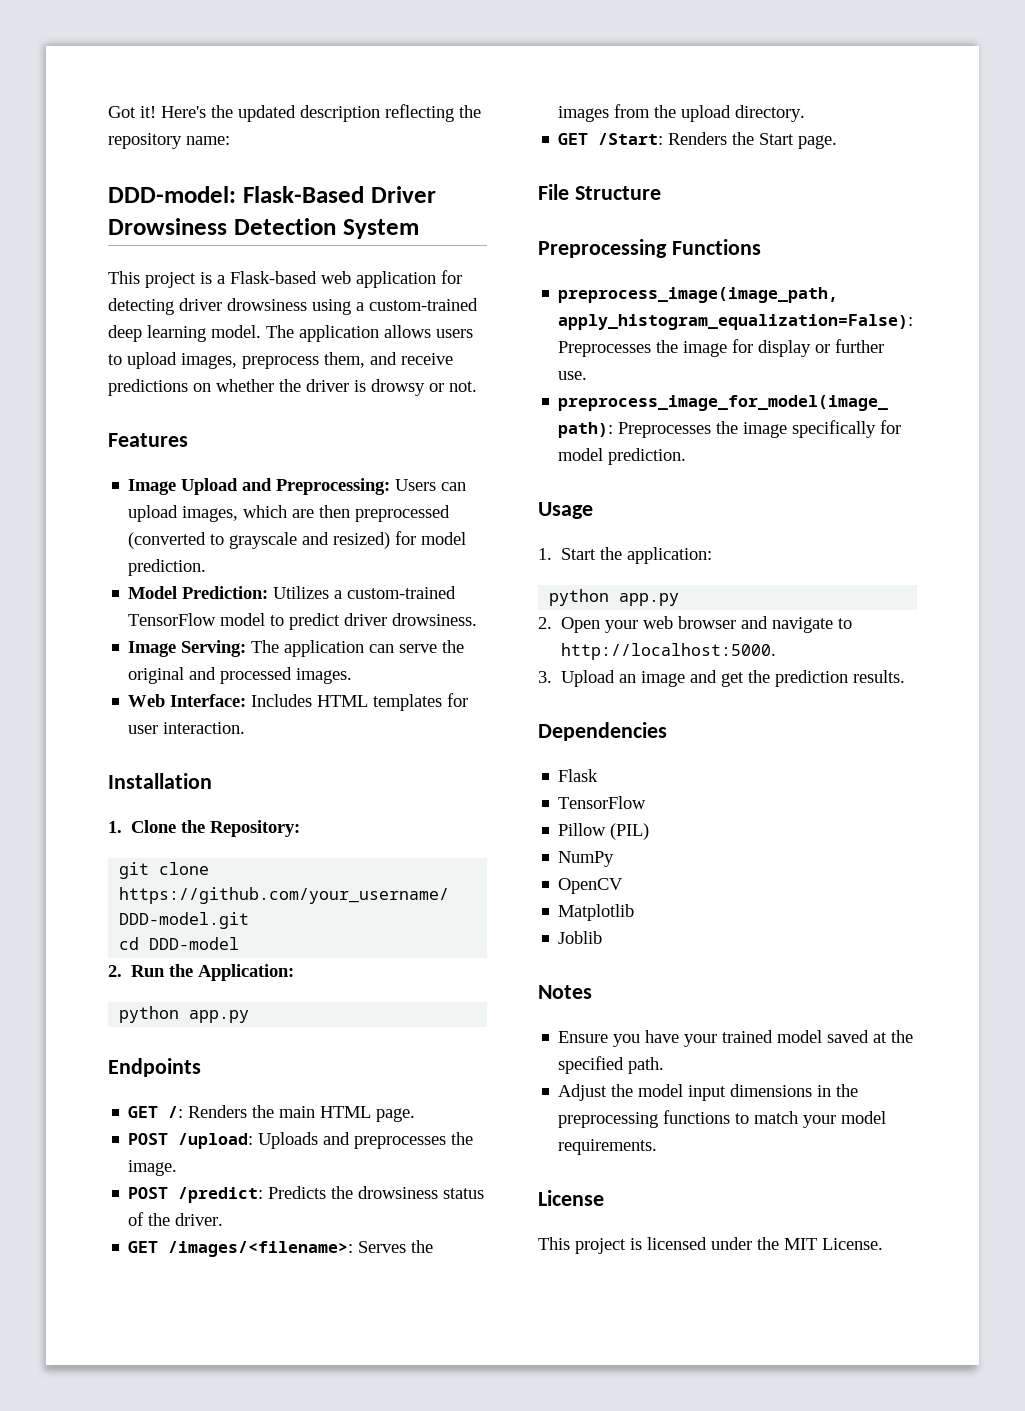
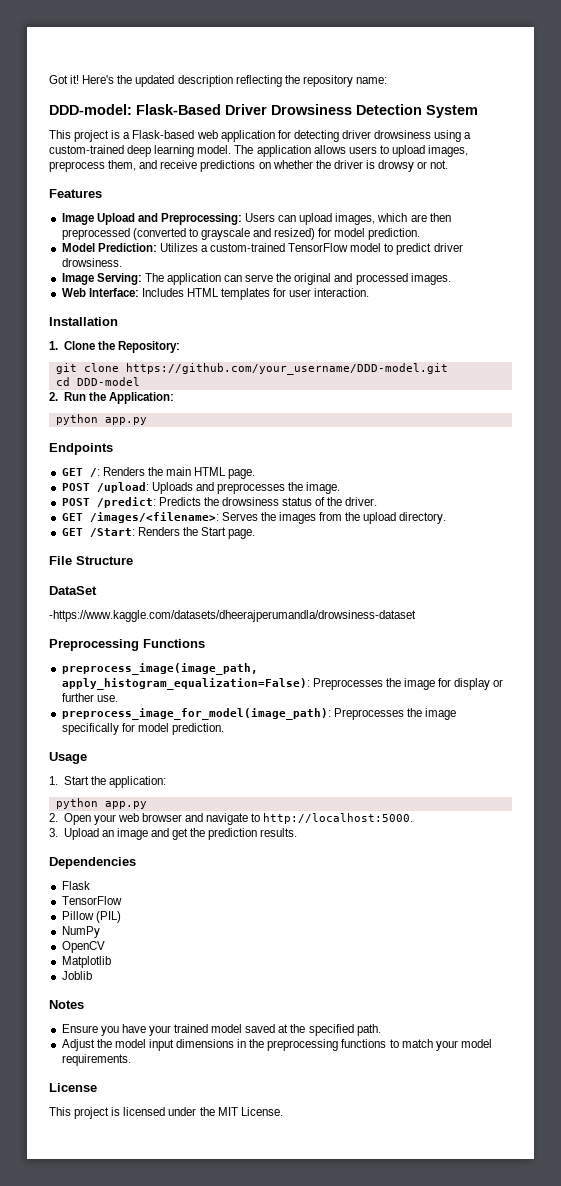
+ DataSet
+ -https://www.kaggle.com/datasets/dheerajperumandla/drowsiness-dataset

